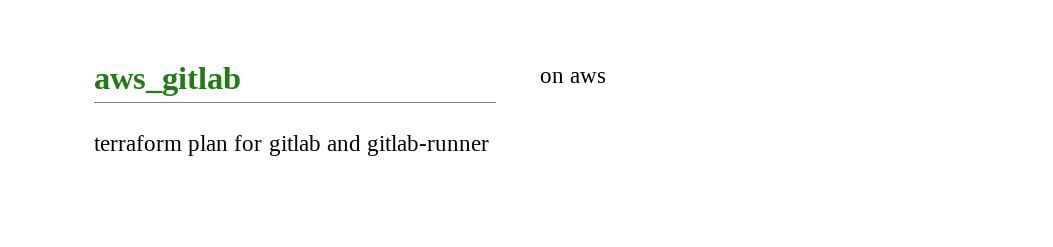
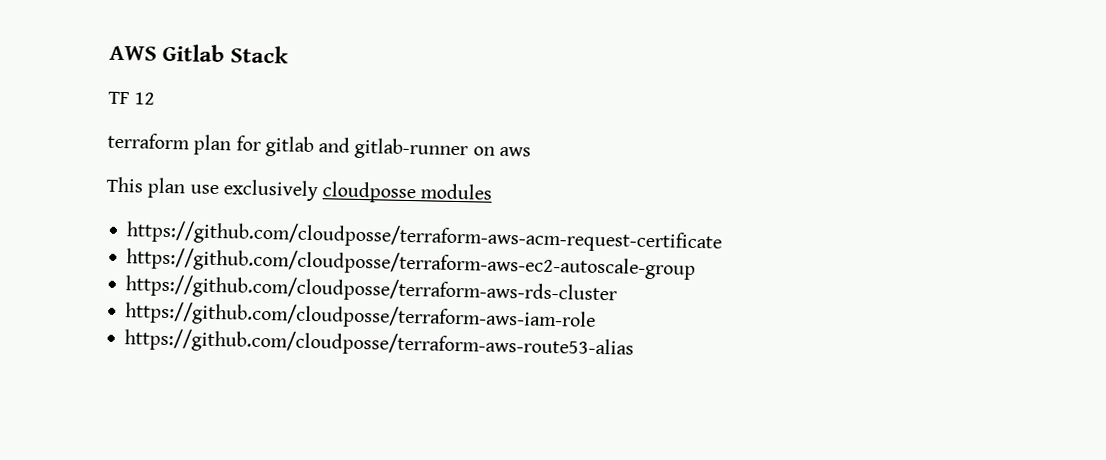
- aws_gitlab
+ AWS Gitlab Stack
+ TF 12
+ This plan use exclusively cloudposse modules
+ https://github.com/cloudposse/terraform-aws-acm-request-certificate
+ https://github.com/cloudposse/terraform-aws-ec2-autoscale-group
+ https://github.com/cloudposse/terraform-aws-rds-cluster
+ https://github.com/cloudposse/terraform-aws-iam-role
+ https://github.com/cloudposse/terraform-aws-route53-alias

